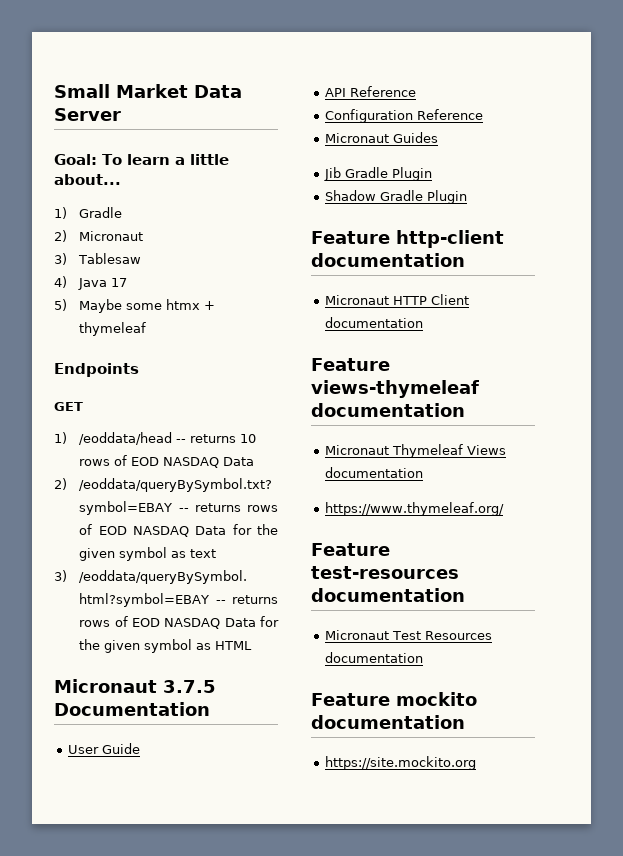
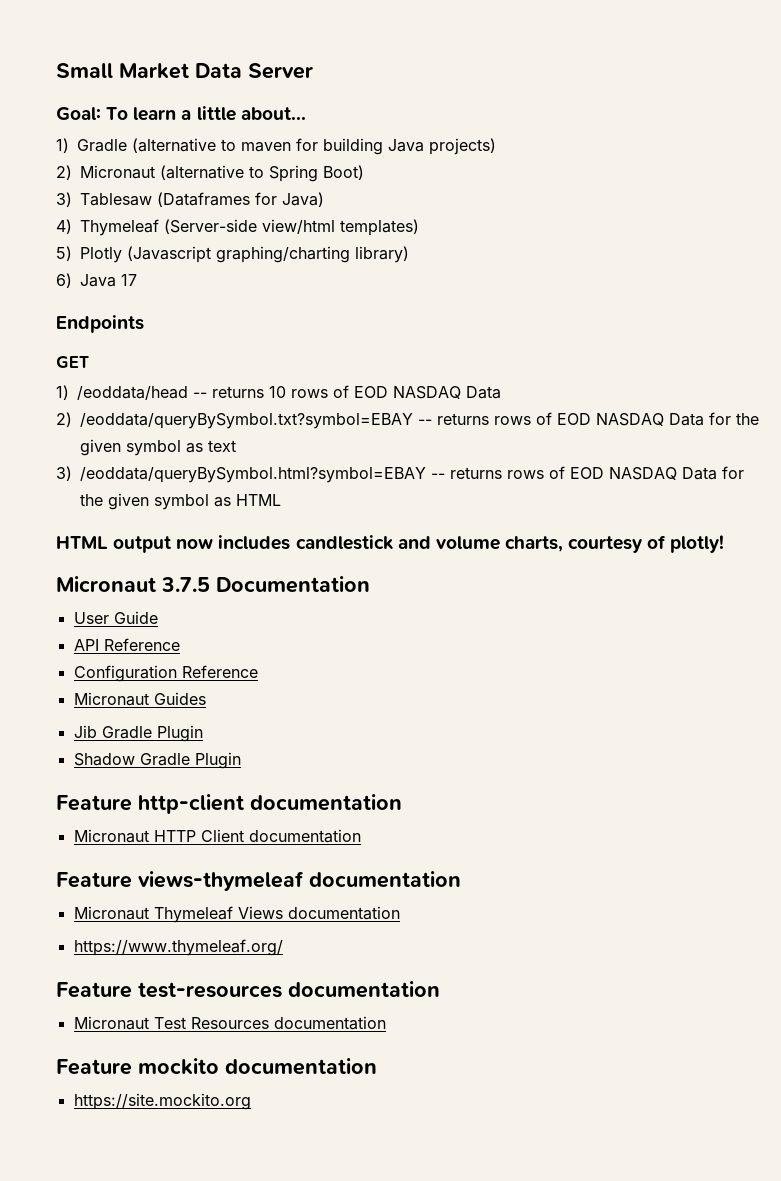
- 1) Gradle
- 2) Micronaut
- 3) Tablesaw
- 4) Java 17
- 5) Maybe some htmx + thymeleaf
+ 1) Gradle (alternative to maven for building Java projects)
+ 2) Micronaut (alternative to Spring Boot)
+ 3) Tablesaw (Dataframes for Java)
+ 4) Thymeleaf (Server-side view/html templates)
+ 5) Plotly (Javascript graphing/charting library)
+ 6) Java 17
+ HTML output now includes candlestick and volume charts, courtesy of plotly!

